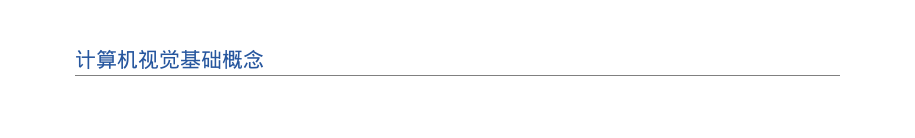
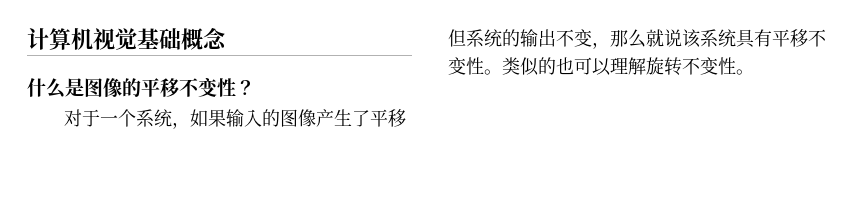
+ 什么是图像的平移不变性？
+ 对于一个系统，如果输入的图像产生了平移但系统的输出不变，那么就说该系统具有平移不变性。类似的也可以理解旋转不变性。

